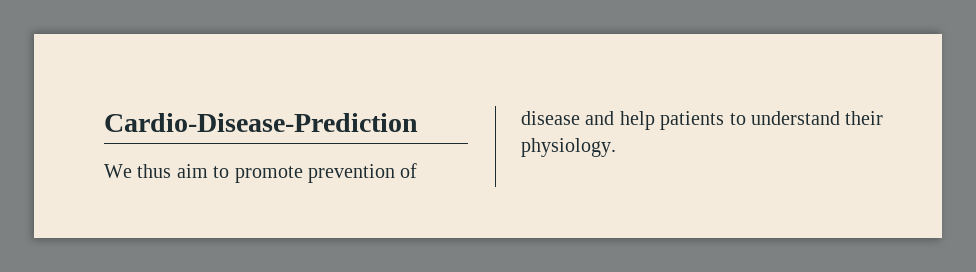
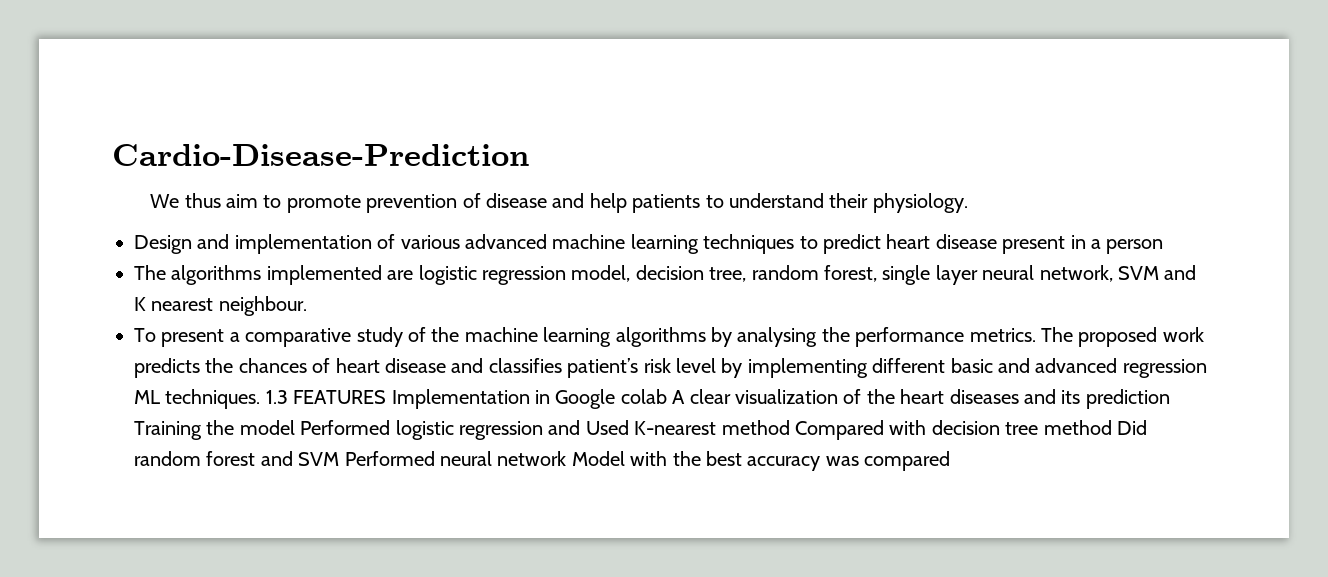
+ Design and implementation of various advanced machine learning techniques to predict heart disease present in a person
+ The algorithms implemented are logistic regression model, decision tree, random forest, single layer neural network, SVM and K nearest neighbour.
+ To present a comparative study of the machine learning algorithms by analysing the performance metrics. The proposed work predicts the chances of heart disease and classifies patient’s risk level by implementing different basic and advanced regression ML techniques. 1.3 FEATURES Implementation in Google colab A clear visualization of the heart diseases and its prediction Training the model Performed logistic regression and Used K-nearest method Compared with decision tree method Did random forest and SVM Performed neural network Model with the best accuracy was compared

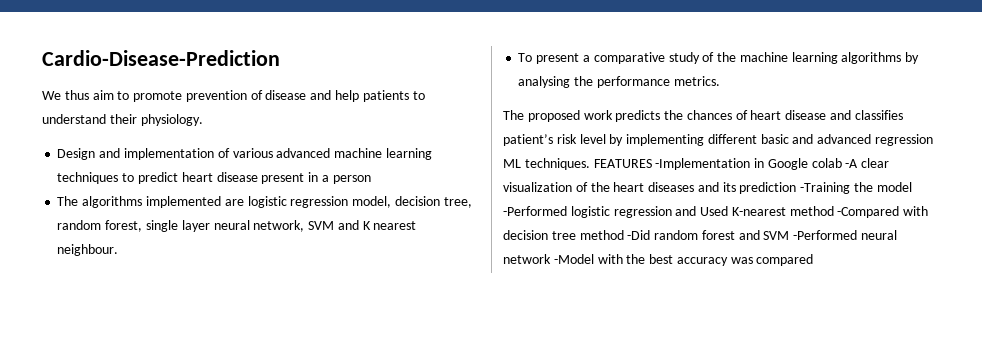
- To present a comparative study of the machine learning algorithms by analysing the performance metrics. The proposed work predicts the chances of heart disease and classifies patient’s risk level by implementing different basic and advanced regression ML techniques.
+ To present a comparative study of the machine learning algorithms by analysing the performance metrics.
+ The proposed work predicts the chances of heart disease and classifies patient’s risk level by implementing different basic and advanced regression ML techniques.
- 1.3 FEATURES Implementation in Google colab A clear visualization of the heart diseases and its prediction Training the model Performed logistic regression and Used K-nearest method Compared with decision tree method Did random forest and SVM Performed neural network Model with the best accuracy was compared
+ FEATURES -Implementation in Google colab -A clear visualization of the heart diseases and its prediction -Training the model -Performed logistic regression and Used K-nearest method -Compared with decision tree method -Did random forest and SVM -Performed neural network -Model with the best accuracy was compared

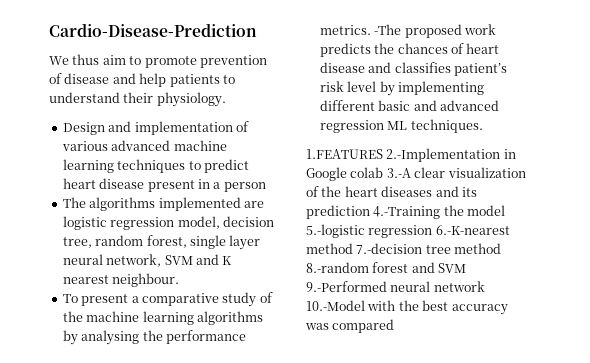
- To present a comparative study of the machine learning algorithms by analysing the performance metrics.
- The proposed work predicts the chances of heart disease and classifies patient’s risk level by implementing different basic and advanced regression ML techniques. FEATURES -Implementation in Google colab -A clear visualization of the heart diseases and its prediction -Training the model -Performed logistic regression and Used K-nearest method -Compared with decision tree method -Did random forest and SVM -Performed neural network -Model with the best accuracy was compared
+ To present a comparative study of the machine learning algorithms by analysing the performance metrics. -The proposed work predicts the chances of heart disease and classifies patient’s risk level by implementing different basic and advanced regression ML techniques.
+ 1.FEATURES 2.-Implementation in Google colab 3.-A clear visualization of the heart diseases and its prediction 4.-Training the model 5.-logistic regression 6.-K-nearest method 7.-decision tree method 8.-random forest and SVM 9.-Performed neural network 10.-Model with the best accuracy was compared

